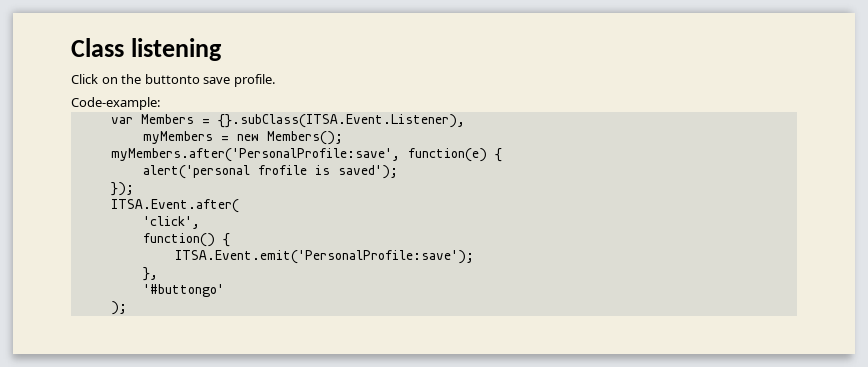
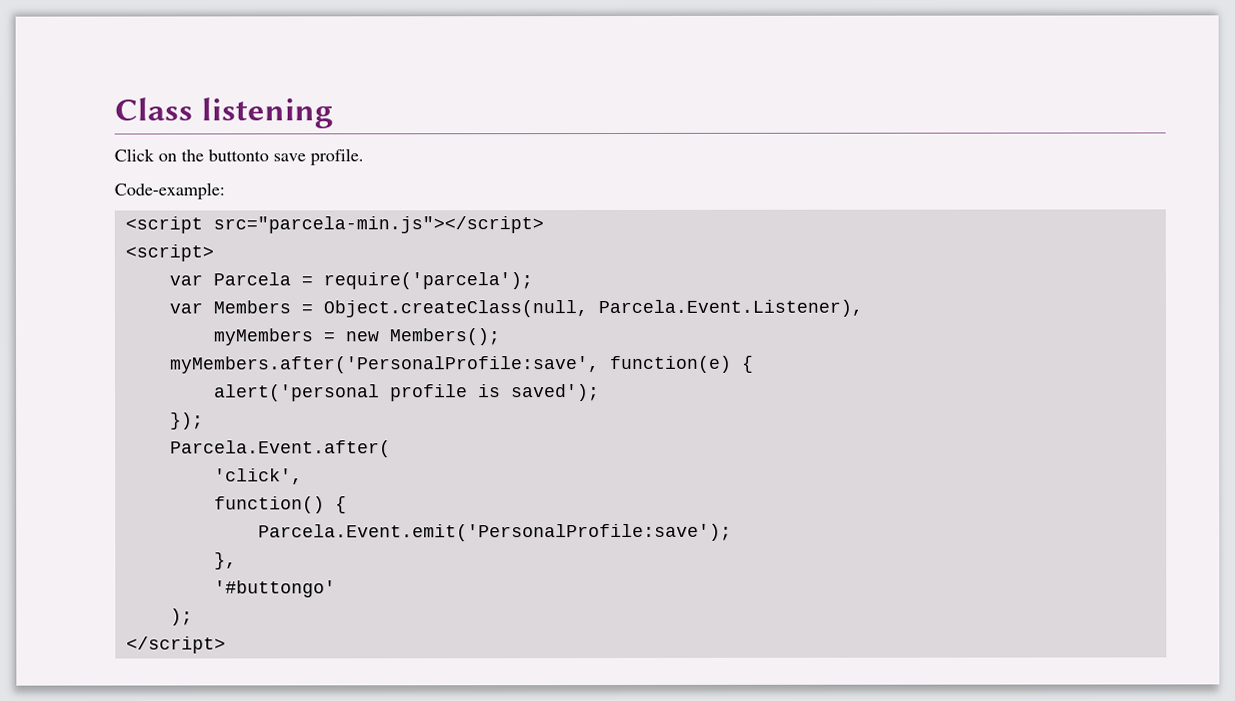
+ <script src="parcela-min.js"></script>
+ <script>
+ var Parcela = require('parcela');
- var Members = {}.subClass(ITSA.Event.Listener),
+ var Members = Object.createClass(null, Parcela.Event.Listener),
- alert('personal frofile is saved');
+ alert('personal profile is saved');
- ITSA.Event.after(
+ Parcela.Event.after(
- ITSA.Event.emit('PersonalProfile:save');
+ Parcela.Event.emit('PersonalProfile:save');
+ </script>

